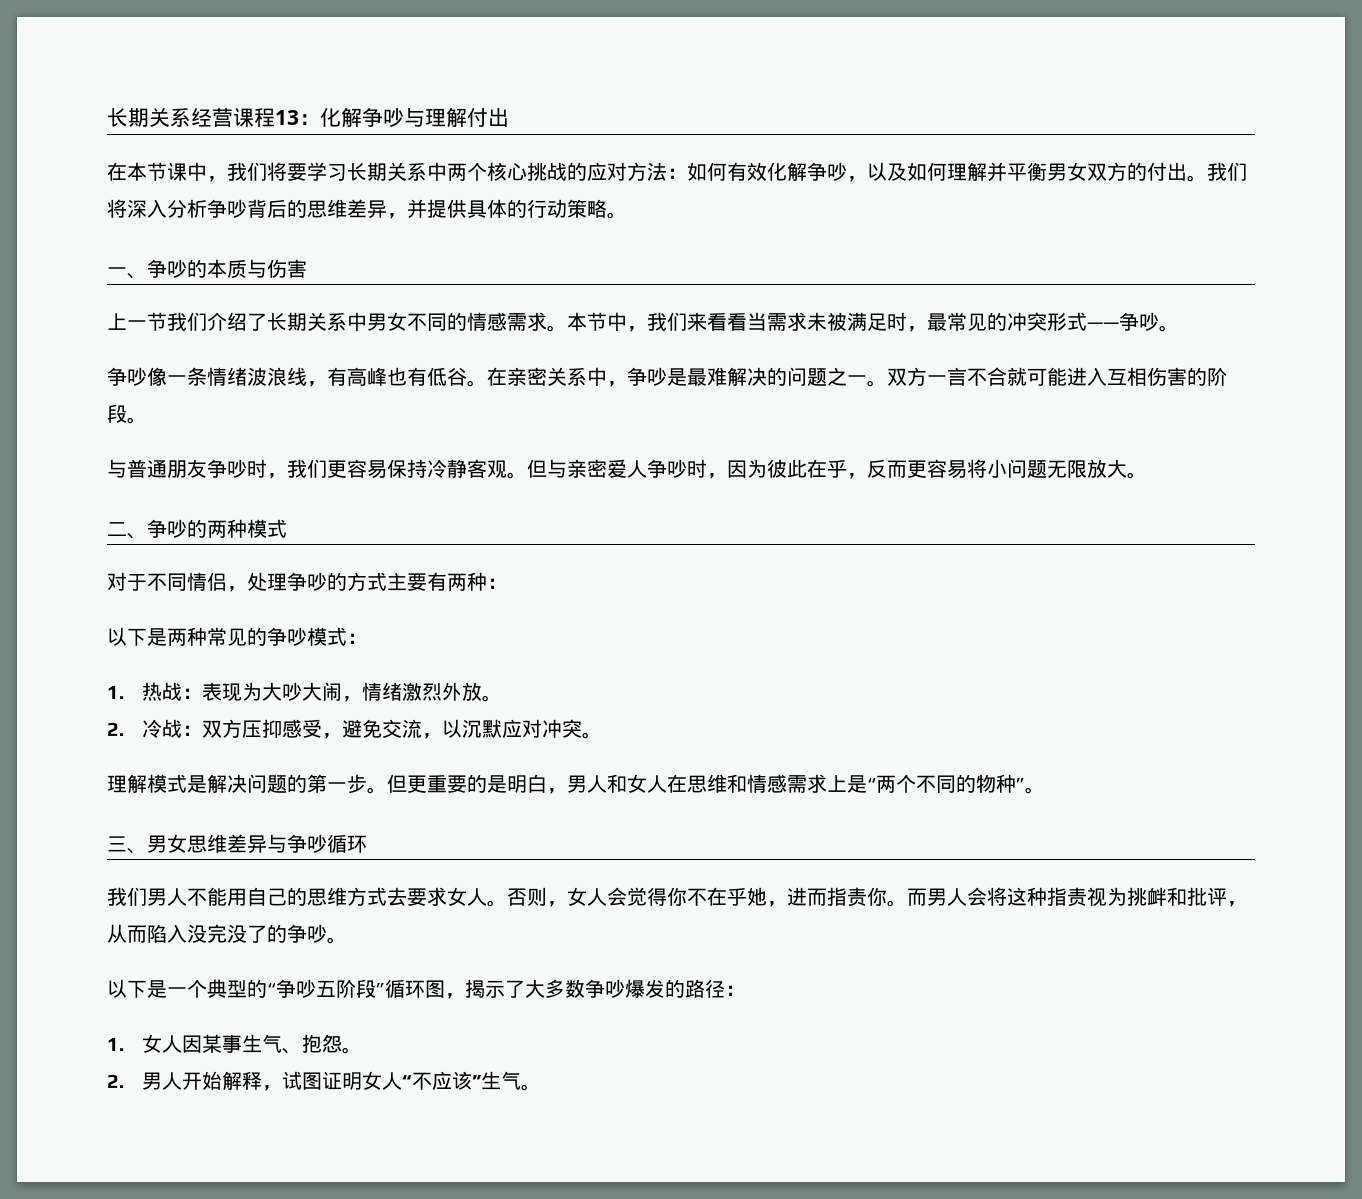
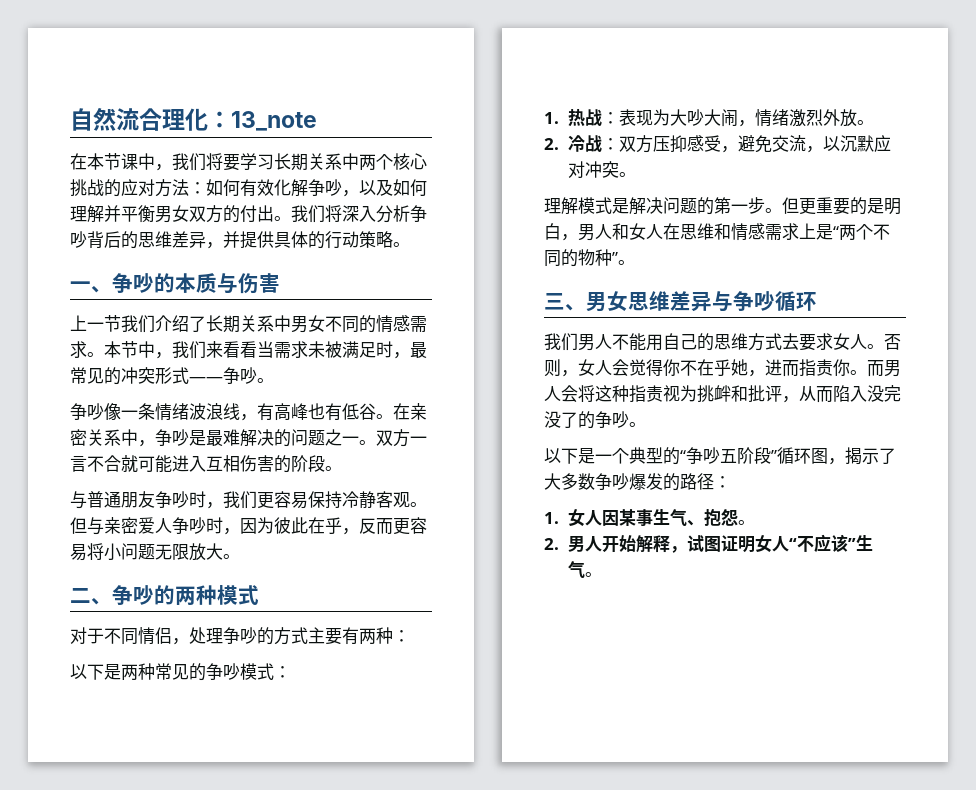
- 长期关系经营课程13：化解争吵与理解付出
+ 自然流合理化：13_note

